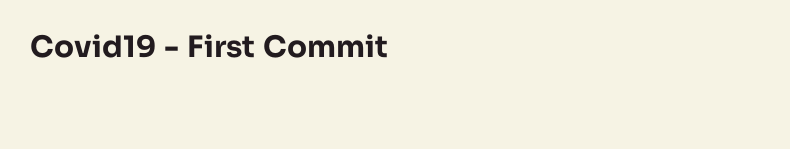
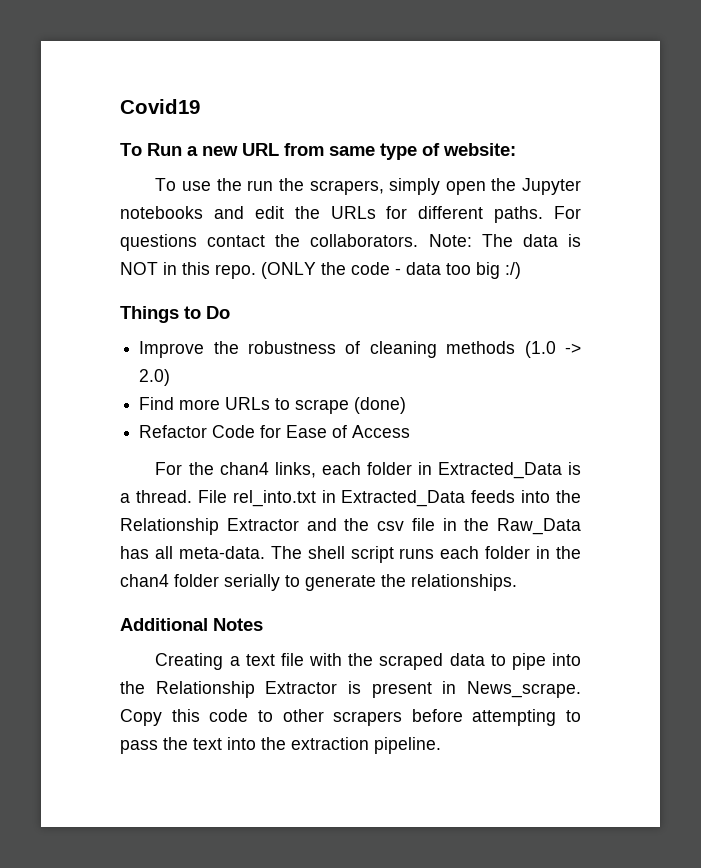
- Covid19 - First Commit
+ Covid19
+ To Run a new URL from same type of website:
+ To use the run the scrapers, simply open the Jupyter notebooks and edit the URLs for different paths. For questions contact the collaborators. Note: The data is NOT in this repo. (ONLY the code - data too big :/)
+ Things to Do
+ Improve the robustness of cleaning methods (1.0 -> 2.0)
+ Find more URLs to scrape (done)
+ Refactor Code for Ease of Access
+ For the chan4 links, each folder in Extracted_Data is a thread. File rel_into.txt in Extracted_Data feeds into the Relationship Extractor and the csv file in the Raw_Data has all meta-data. The shell script runs each folder in the chan4 folder serially to generate the relationships.
+ Additional Notes
+ Creating a text file with the scraped data to pipe into the Relationship Extractor is present in News_scrape. Copy this code to other scrapers before attempting to pass the text into the extraction pipeline.

